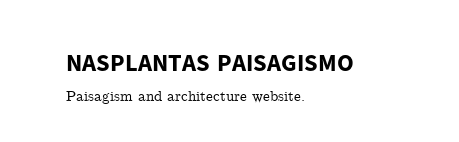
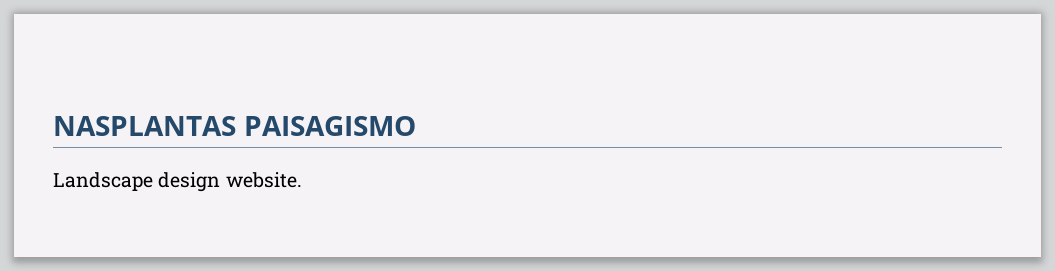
- Paisagism and architecture website.
+ Landscape design website.

